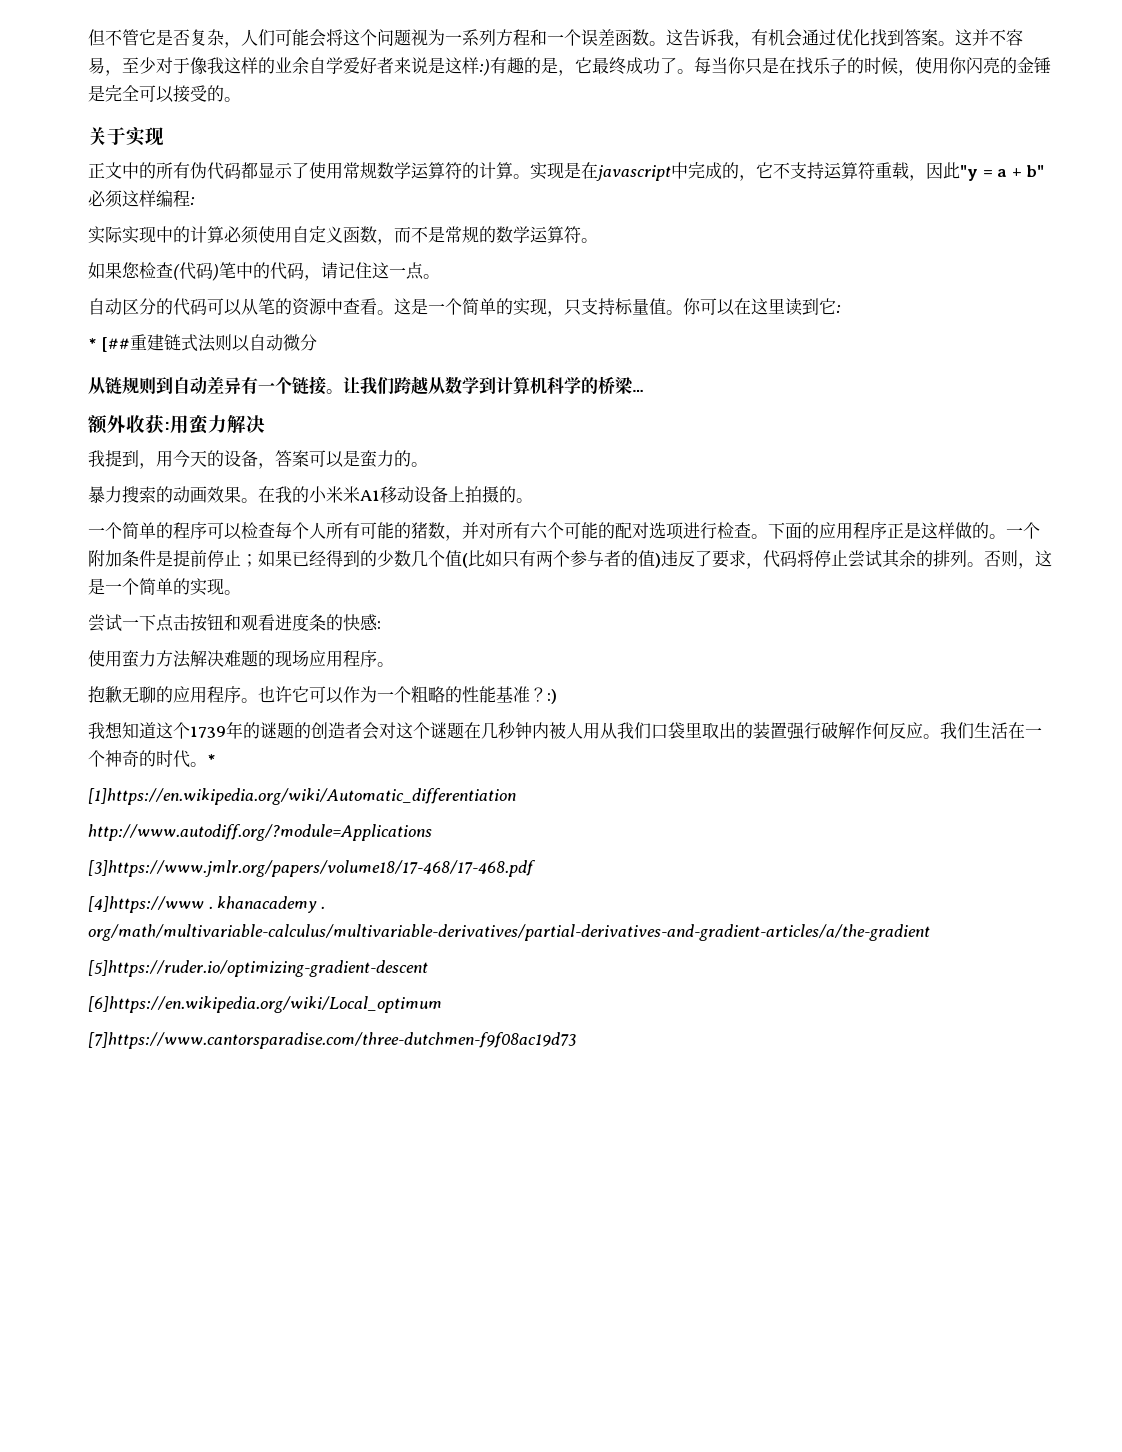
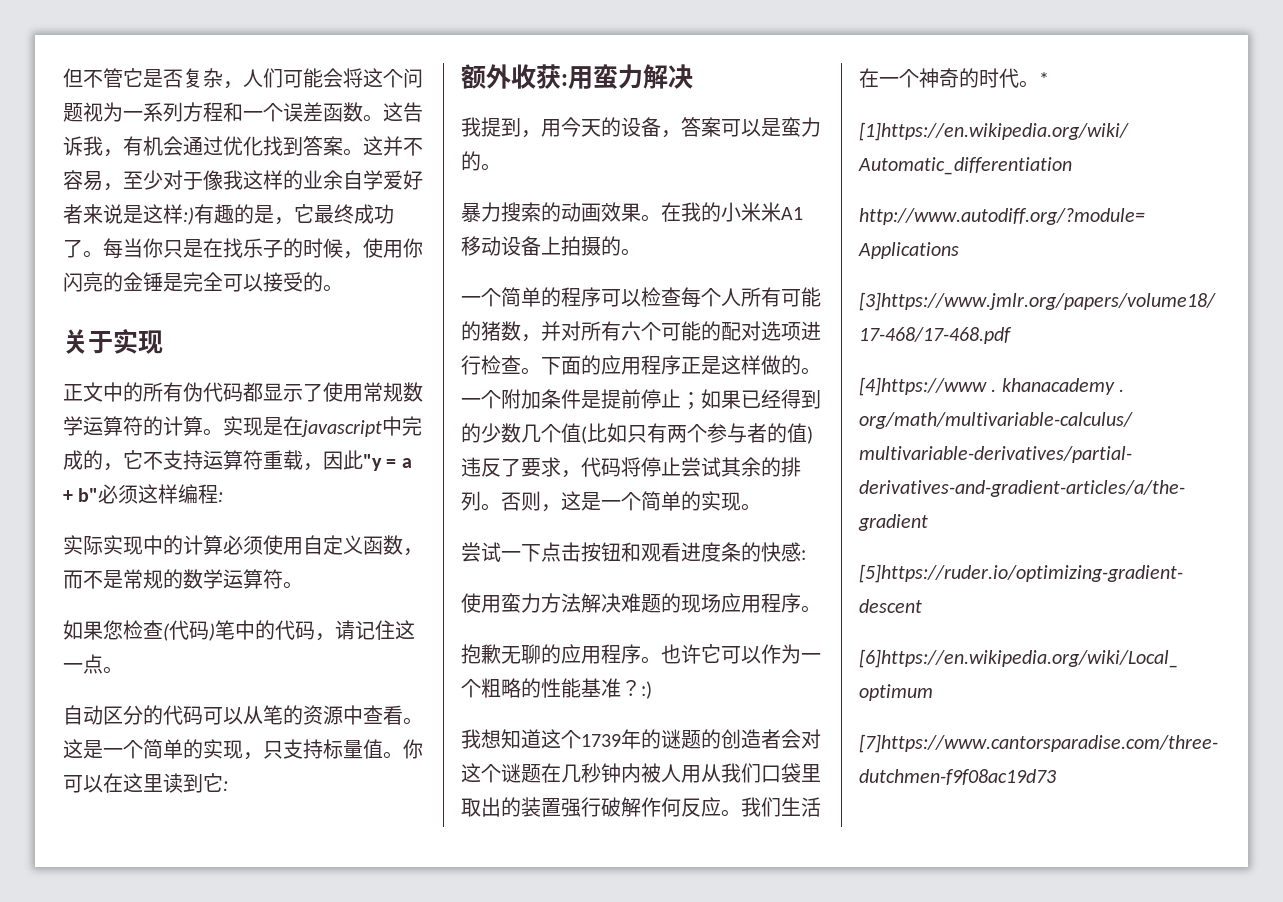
- * [##重建链式法则以自动微分
- 从链规则到自动差异有一个链接。让我们跨越从数学到计算机科学的桥梁…

